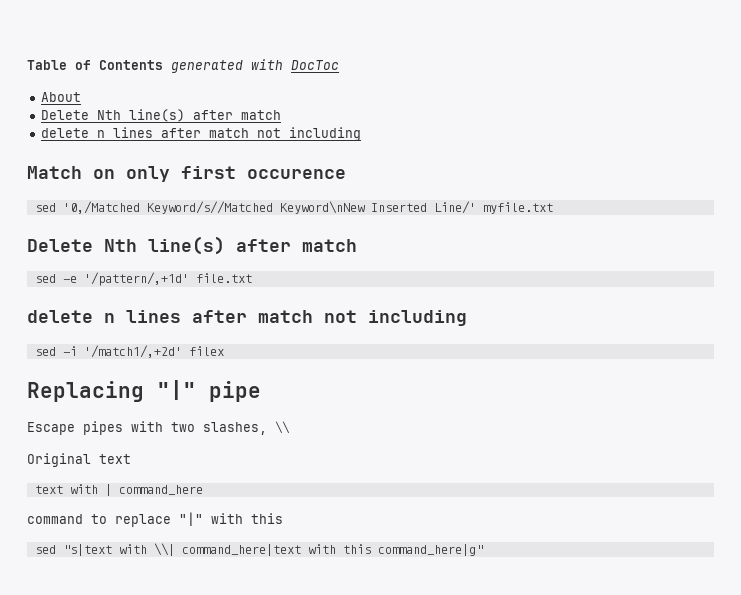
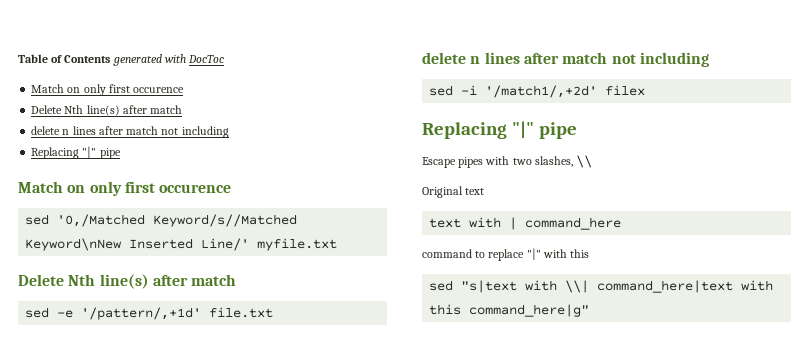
  Table of Contents generated with DocToc
- About
+ Match on only first occurence
  Delete Nth line(s) after match
  delete n lines after match not including
+ Replacing "|" pipe

